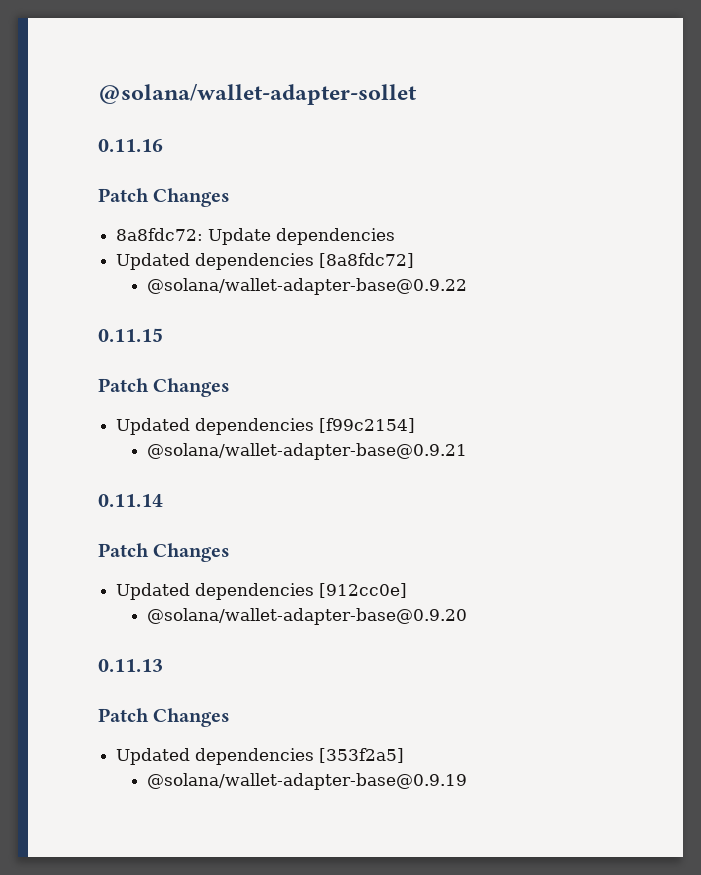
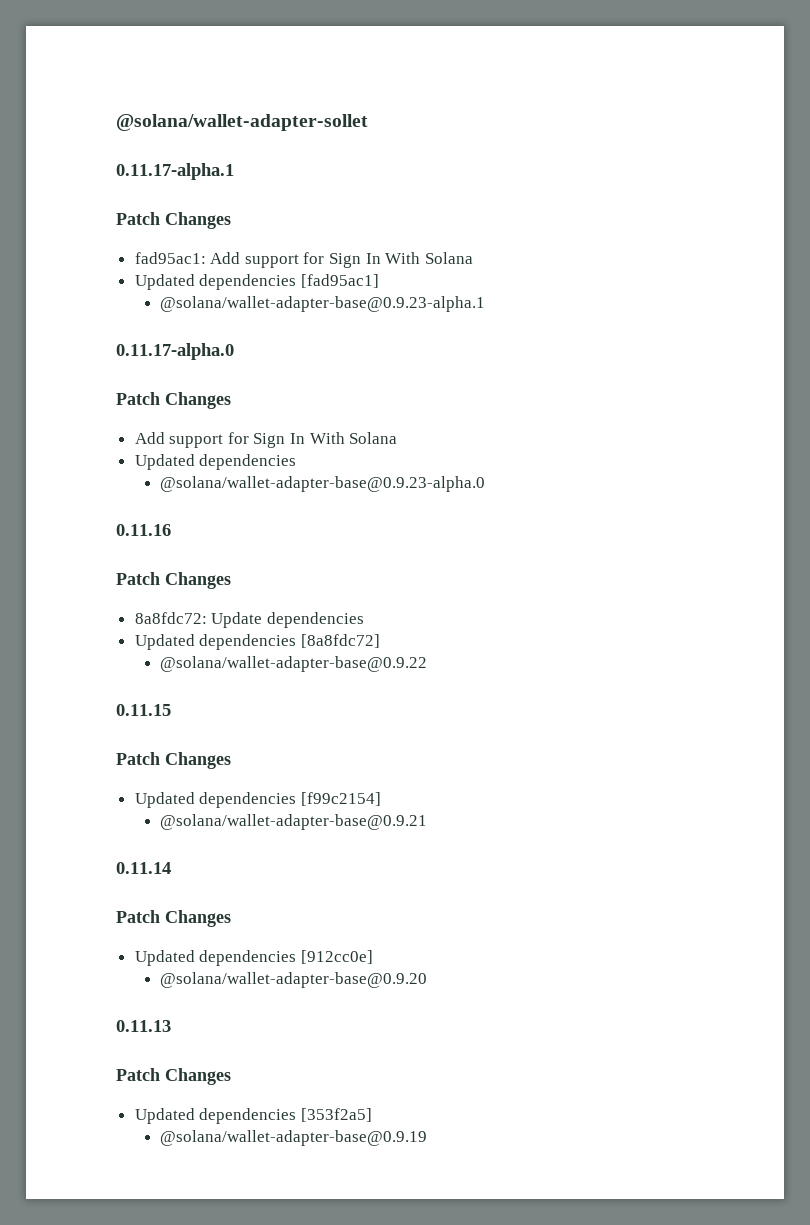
+ 0.11.17-alpha.1
+ Patch Changes
+ fad95ac1: Add support for Sign In With Solana
+ Updated dependencies [fad95ac1]
+ @solana/wallet-adapter-base@0.9.23-alpha.1
+ 0.11.17-alpha.0
+ Patch Changes
+ Add support for Sign In With Solana
+ Updated dependencies
+ @solana/wallet-adapter-base@0.9.23-alpha.0

